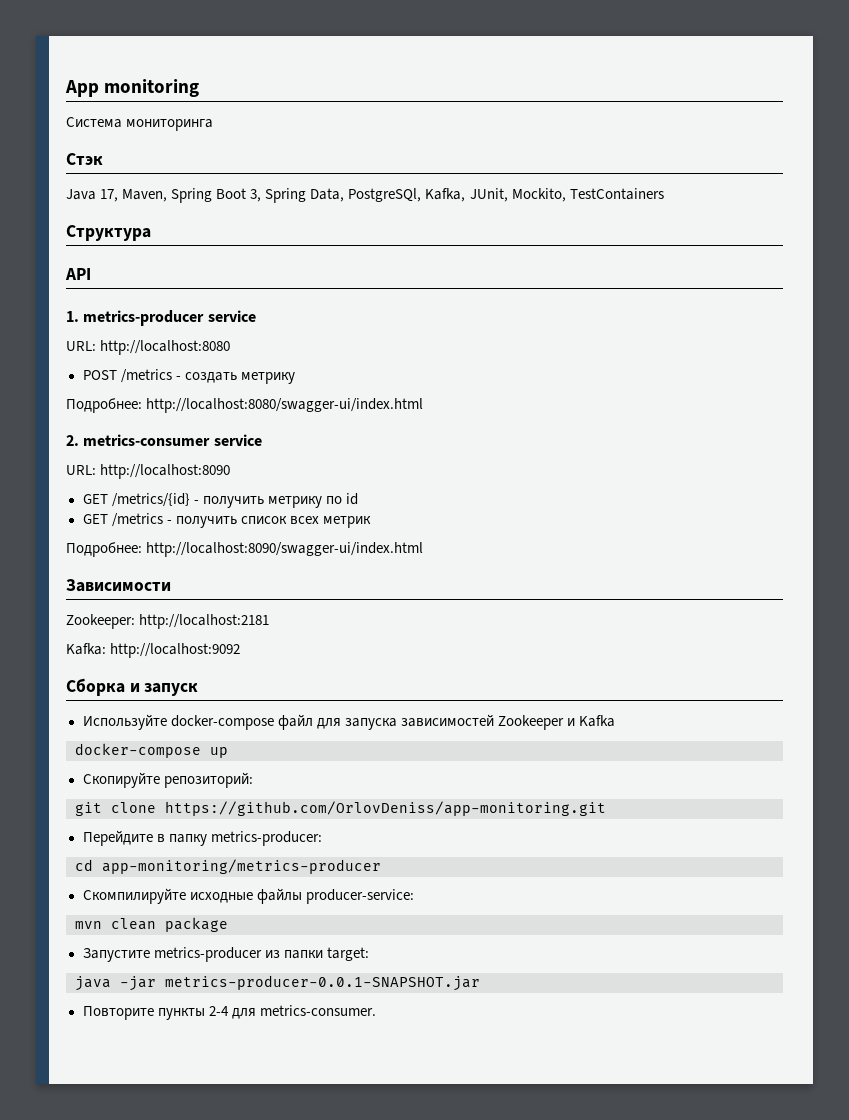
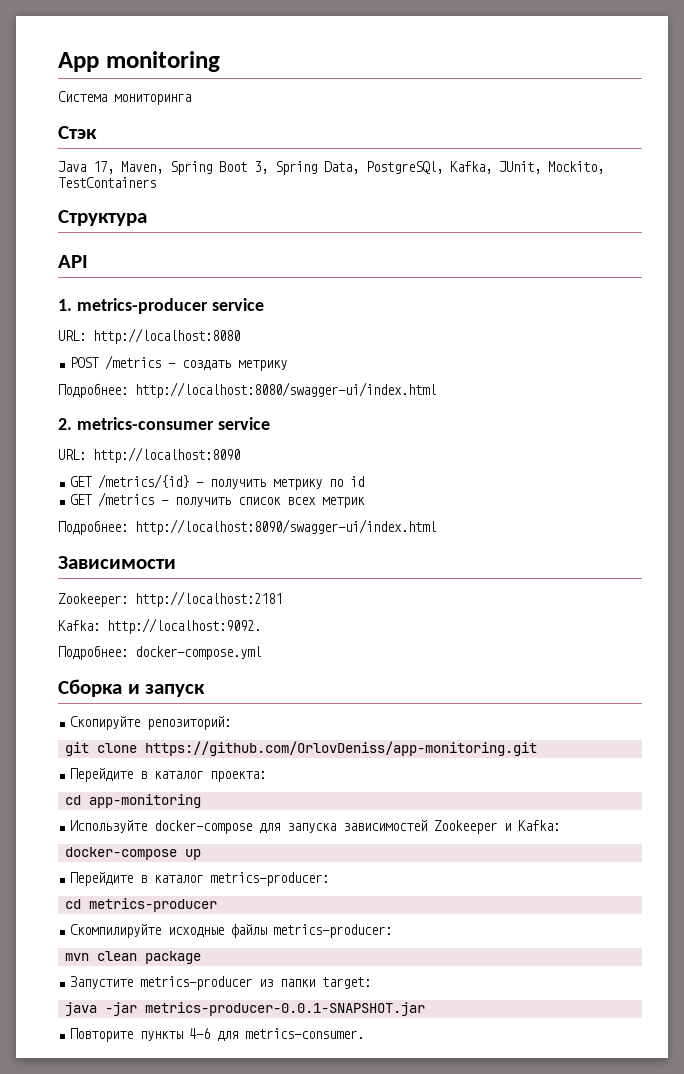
- Kafka: http://localhost:9092
+ Kafka: http://localhost:9092.
+ Подробнее: docker-compose.yml
- Используйте docker-compose файл для запуска зависимостей Zookeeper и Kafka
- docker-compose up
- Перейдите в папку metrics-producer:
+ Перейдите в каталог проекта:
+ cd app-monitoring
+ Используйте docker-compose для запуска зависимостей Zookeeper и Kafka:
+ docker-compose up
+ Перейдите в каталог metrics-producer:
- cd app-monitoring/metrics-producer
+ cd metrics-producer
- Скомпилируйте исходные файлы producer-service:
+ Скомпилируйте исходные файлы metrics-producer:
- Повторите пункты 2-4 для metrics-consumer.
+ Повторите пункты 4-6 для metrics-consumer.

